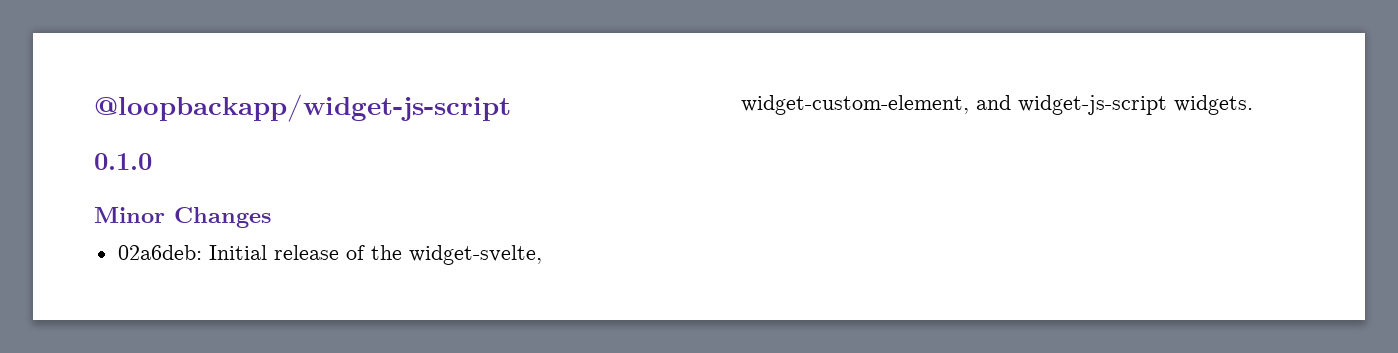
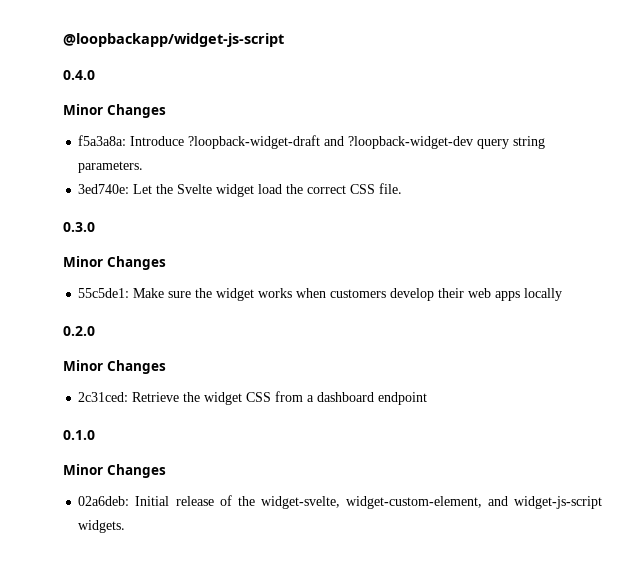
+ 0.4.0
+ Minor Changes
+ f5a3a8a: Introduce ?loopback-widget-draft and ?loopback-widget-dev query string parameters.
+ 3ed740e: Let the Svelte widget load the correct CSS file.
+ 0.3.0
+ Minor Changes
+ 55c5de1: Make sure the widget works when customers develop their web apps locally
+ 0.2.0
+ Minor Changes
+ 2c31ced: Retrieve the widget CSS from a dashboard endpoint

